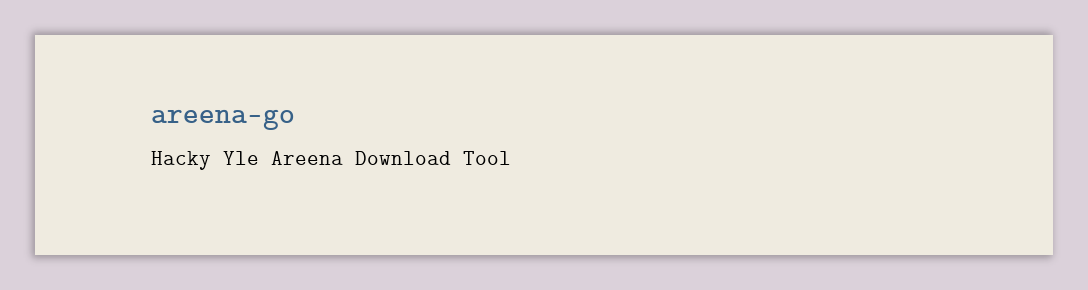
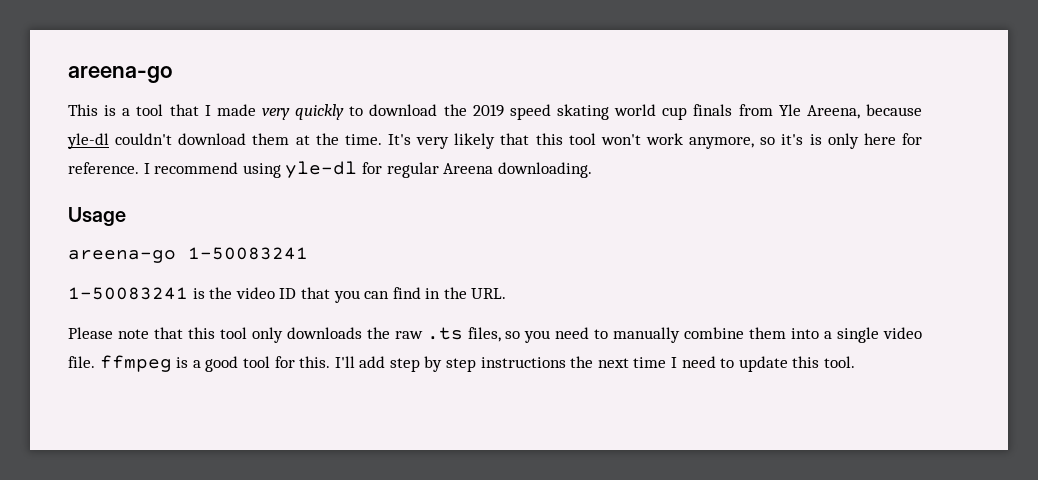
- Hacky Yle Areena Download Tool
+ This is a tool that I made very quickly to download the 2019 speed skating world cup finals from Yle Areena, because yle-dl couldn't download them at the time. It's very likely that this tool won't work anymore, so it's is only here for reference. I recommend using yle-dl for regular Areena downloading.
+ Usage
+ areena-go 1-50083241
+ 1-50083241 is the video ID that you can find in the URL.
+ Please note that this tool only downloads the raw .ts files, so you need to manually combine them into a single video file. ffmpeg is a good tool for this. I'll add step by step instructions the next time I need to update this tool.

